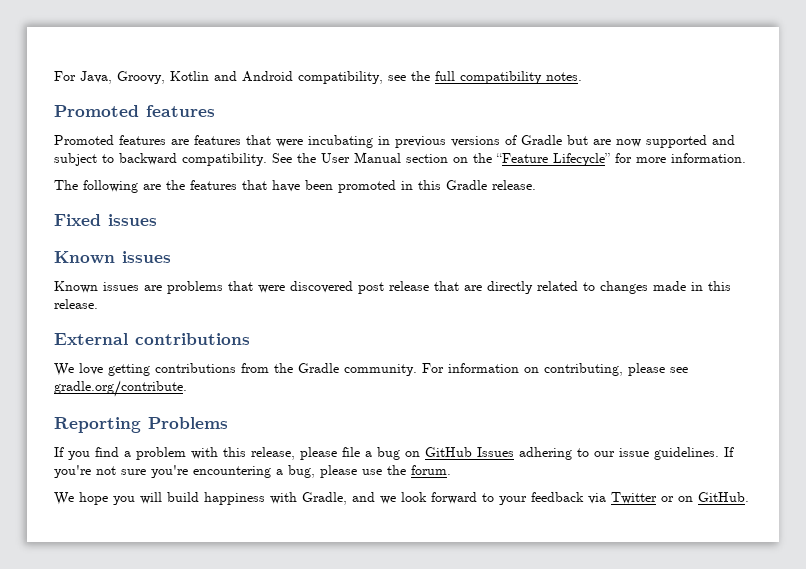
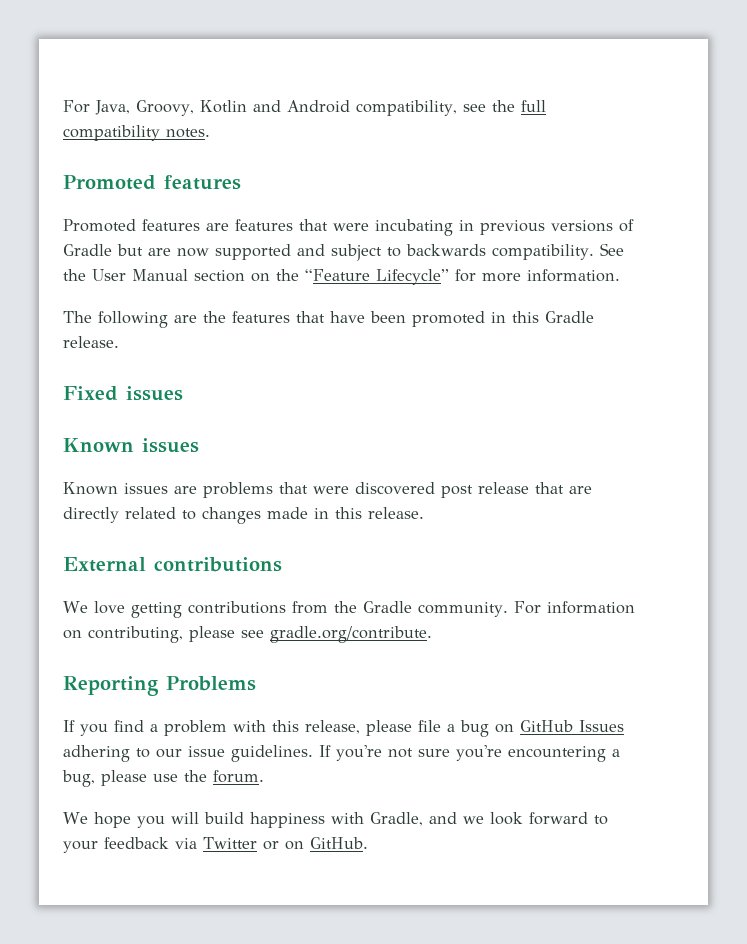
- Promoted features are features that were incubating in previous versions of Gradle but are now supported and subject to backward compatibility.
+ Promoted features are features that were incubating in previous versions of Gradle but are now supported and subject to backwards compatibility.

